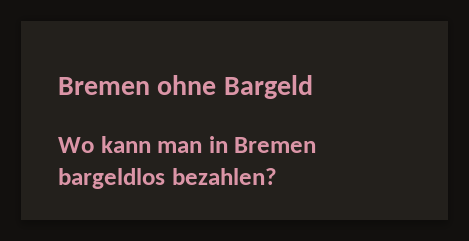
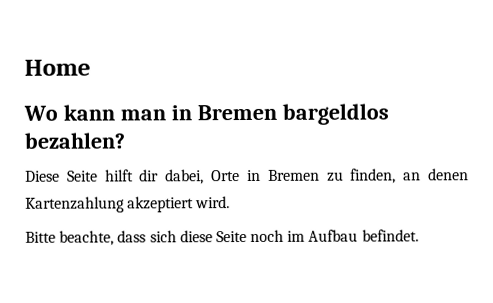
- Bremen ohne Bargeld
+ Home
+ Diese Seite hilft dir dabei, Orte in Bremen zu finden, an denen Kartenzahlung akzeptiert wird.
+ Bitte beachte, dass sich diese Seite noch im Aufbau befindet.

